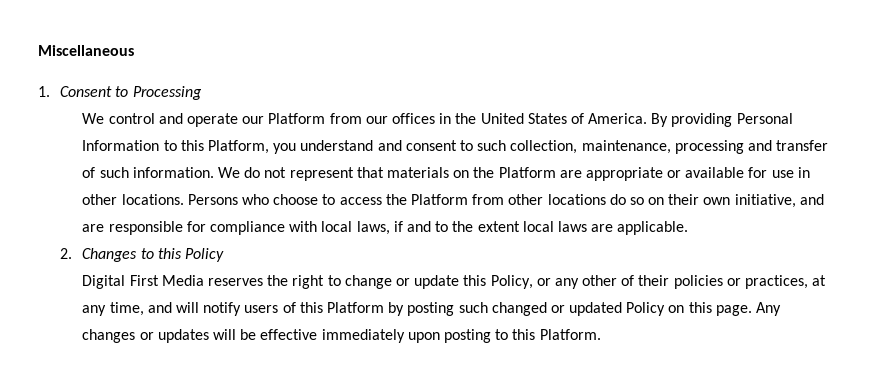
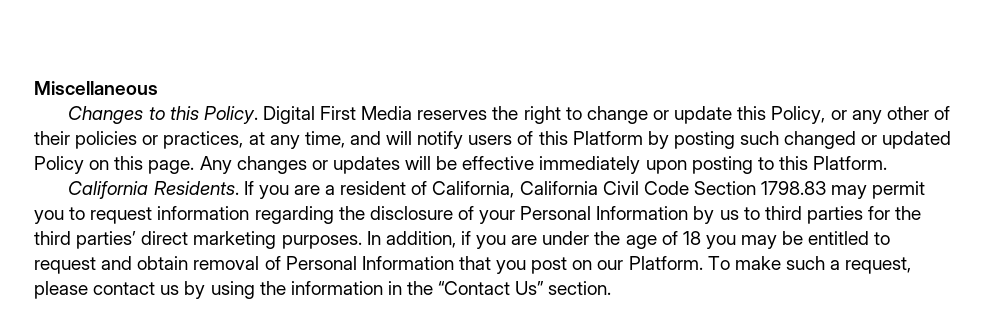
- 1. Consent to Processing
- We control and operate our Platform from our offices in the United States of America. By providing Personal Information to this Platform, you understand and consent to such collection, maintenance, processing and transfer of such information. We do not represent that materials on the Platform are appropriate or available for use in other locations. Persons who choose to access the Platform from other locations do so on their own initiative, and are responsible for compliance with local laws, if and to the extent local laws are applicable.
- 2. Changes to this Policy
- Digital First Media reserves the right to change or update this Policy, or any other of their policies or practices, at any time, and will notify users of this Platform by posting such changed or updated Policy on this page.
+ Changes to this Policy. Digital First Media reserves the right to change or update this Policy, or any other of their policies or practices, at any time, and will notify users of this Platform by posting such changed or updated Policy on this page.
+ California Residents. If you are a resident of California, California Civil Code Section 1798.83 may permit you to request information regarding the disclosure of your Personal Information by us to third parties for the third parties’ direct marketing purposes. In addition, if you are under the age of 18 you may be entitled to request and obtain removal of Personal Information that you post on our Platform. To make such a request, please contact us by using the information in the “Contact Us” section.

